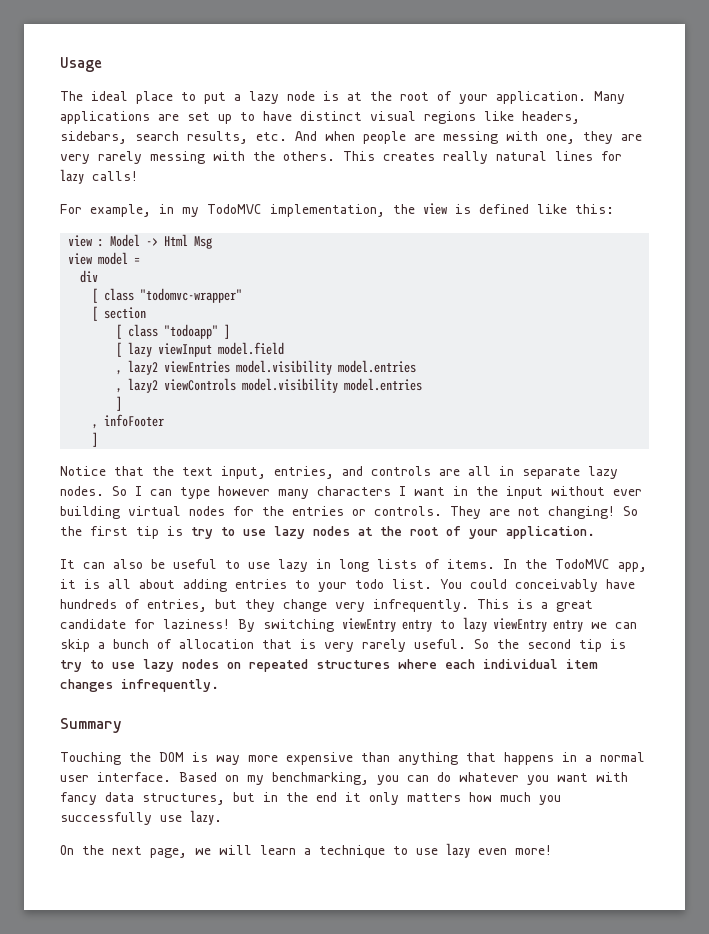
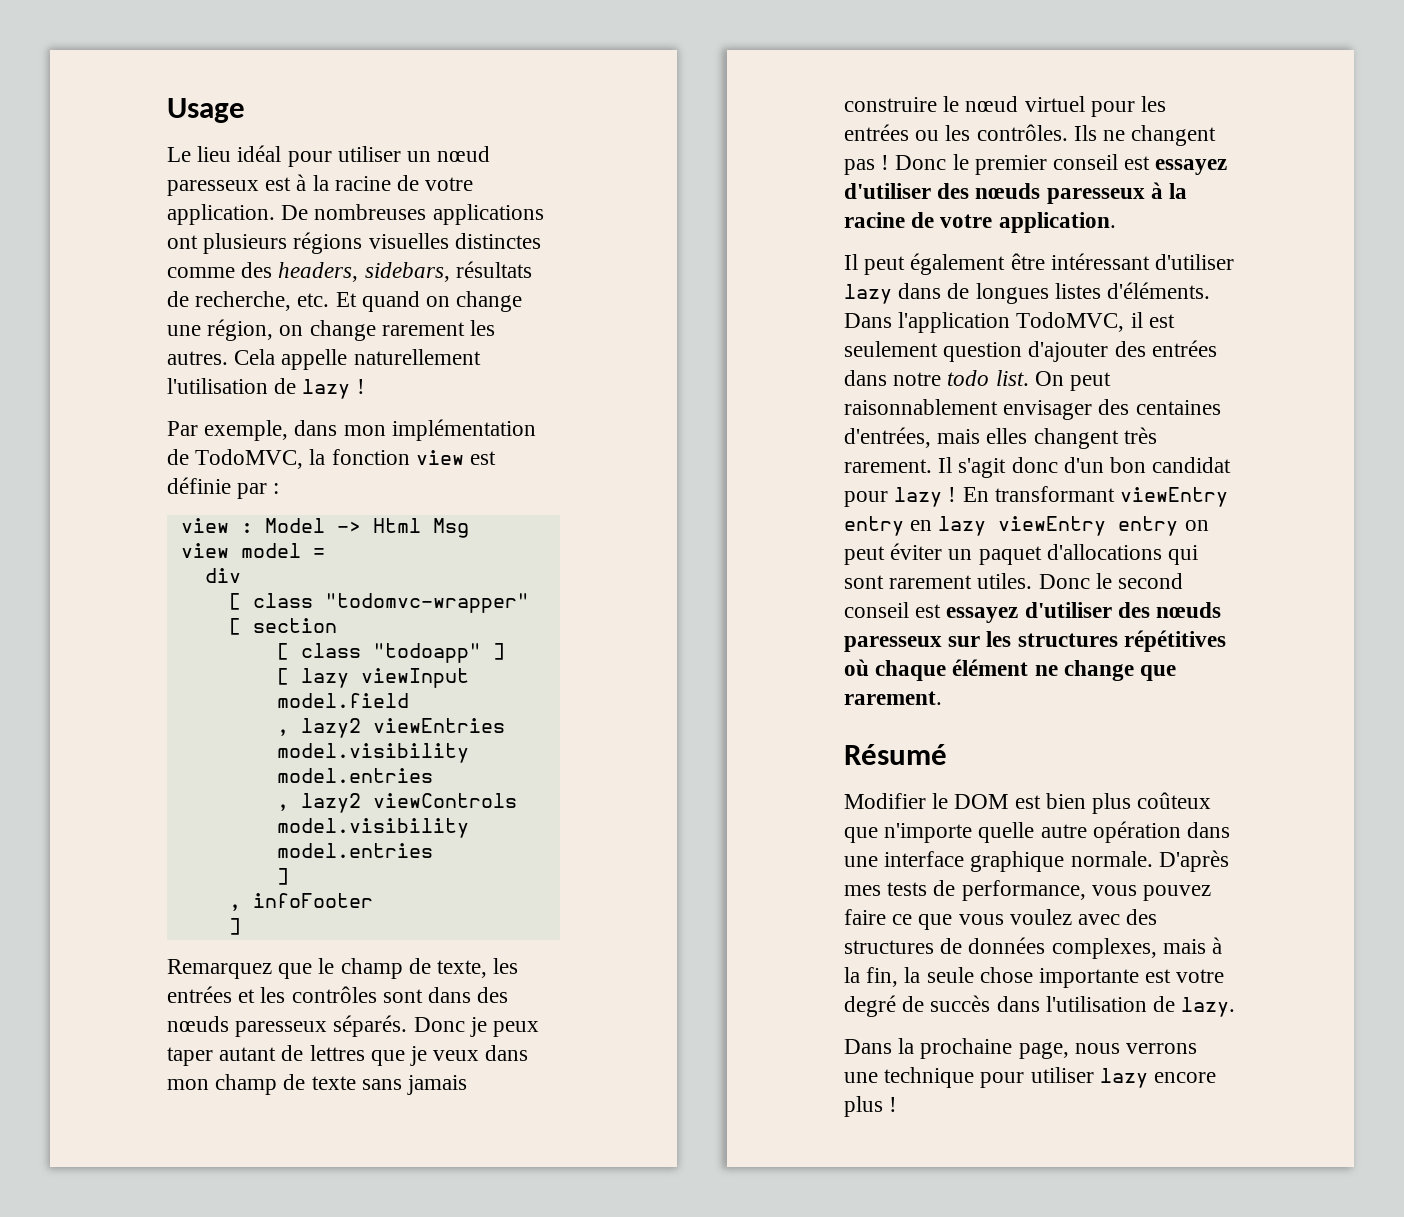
- The ideal place to put a lazy node is at the root of your application. Many applications are set up to have distinct visual regions like headers, sidebars, search results, etc. And when people are messing with one, they are very rarely messing with the others. This creates really natural lines for lazy calls!
- For example, in my TodoMVC implementation, the view is defined like this:
+ Le lieu idéal pour utiliser un nœud paresseux est à la racine de votre application. De nombreuses applications ont plusieurs régions visuelles distinctes comme des headers, sidebars, résultats de recherche, etc. Et quand on change une région, on change rarement les autres. Cela appelle naturellement l'utilisation de lazy !
+ Par exemple, dans mon implémentation de TodoMVC, la fonction view est définie par :
- Notice that the text input, entries, and controls are all in separate lazy nodes. So I can type however many characters I want in the input without ever building virtual nodes for the entries or controls. They are not changing! So the first tip is try to use lazy nodes at the root of your application.
- It can also be useful to use lazy in long lists of items. In the TodoMVC app, it is all about adding entries to your todo list. You could conceivably have hundreds of entries, but they change very infrequently. This is a great candidate for laziness! By switching viewEntry entry to lazy viewEntry entry we can skip a bunch of allocation that is very rarely useful. So the second tip is try to use lazy nodes on repeated structures where each individual item changes infrequently.
- Summary
- Touching the DOM is way more expensive than anything that happens in a normal user interface. Based on my benchmarking, you can do whatever you want with fancy data structures, but in the end it only matters how much you successfully use lazy.
- On the next page, we will learn a technique to use lazy even more!
+ Remarquez que le champ de texte, les entrées et les contrôles sont dans des nœuds paresseux séparés. Donc je peux taper autant de lettres que je veux dans mon champ de texte sans jamais construire le nœud virtuel pour les entrées ou les contrôles. Ils ne changent pas ! Donc le premier conseil est essayez d'utiliser des nœuds paresseux à la racine de votre application.
+ Il peut également être intéressant d'utiliser lazy dans de longues listes d'éléments. Dans l'application TodoMVC, il est seulement question d'ajouter des entrées dans notre todo list. On peut raisonnablement envisager des centaines d'entrées, mais elles changent très rarement. Il s'agit donc d'un bon candidat pour lazy ! En transformant viewEntry entry en lazy viewEntry entry on peut éviter un paquet d'allocations qui sont rarement utiles. Donc le second conseil est essayez d'utiliser des nœuds paresseux sur les structures répétitives où chaque élément ne change que rarement.
+ Résumé
+ Modifier le DOM est bien plus coûteux que n'importe quelle autre opération dans une interface graphique normale. D'après mes tests de performance, vous pouvez faire ce que vous voulez avec des structures de données complexes, mais à la fin, la seule chose importante est votre degré de succès dans l'utilisation de lazy.
+ Dans la prochaine page, nous verrons une technique pour utiliser lazy encore plus !

